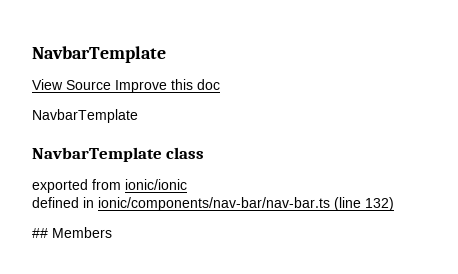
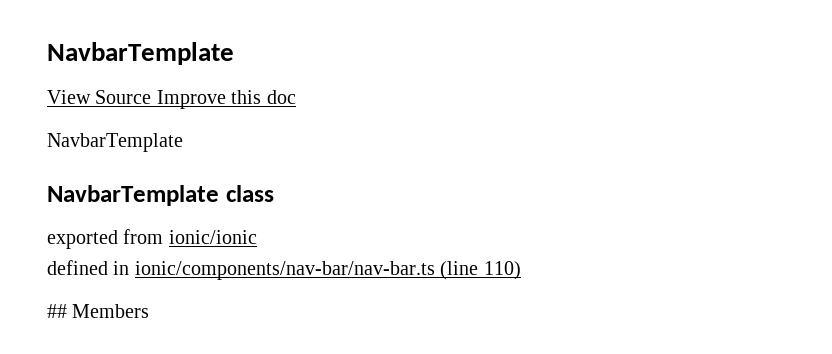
- defined in ionic/components/nav-bar/nav-bar.ts (line 132)
+ defined in ionic/components/nav-bar/nav-bar.ts (line 110)

